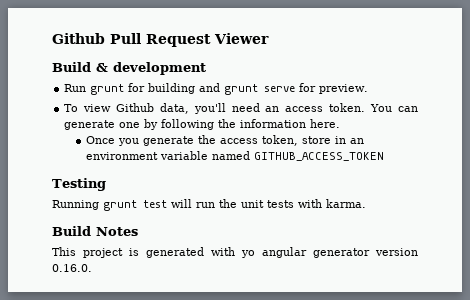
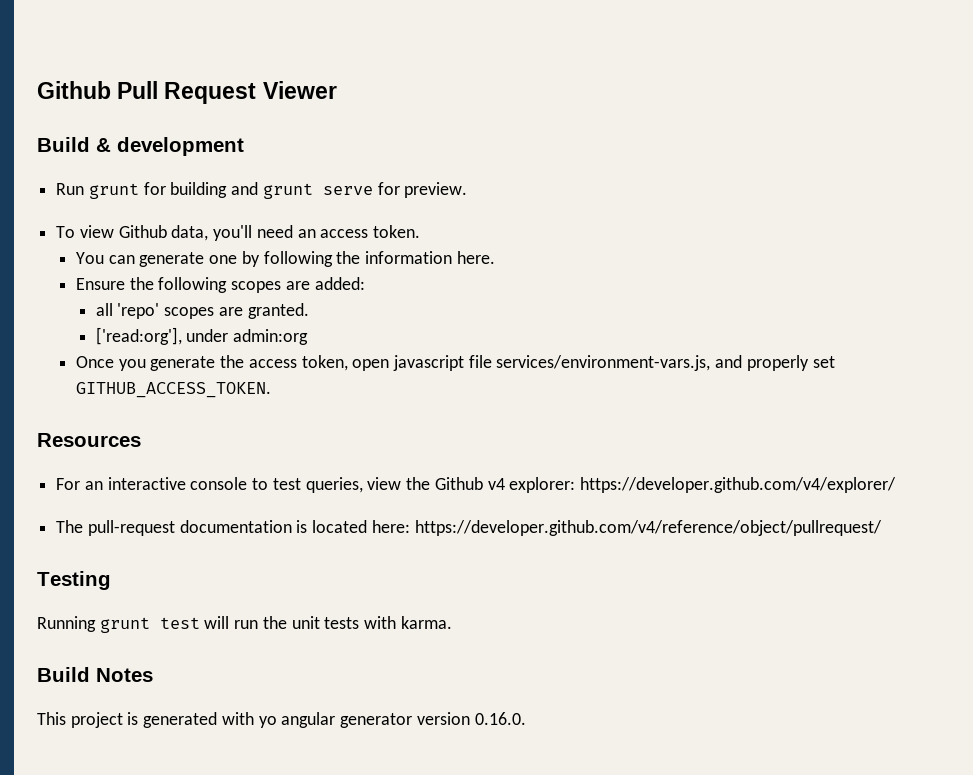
- To view Github data, you'll need an access token. You can generate one by following the information here.
+ To view Github data, you'll need an access token.
+ You can generate one by following the information here.
+ Ensure the following scopes are added:
+ all 'repo' scopes are granted.
+ ['read:org'], under admin:org
- Once you generate the access token, store in an environment variable named GITHUB_ACCESS_TOKEN
+ Once you generate the access token, open javascript file services/environment-vars.js, and properly set GITHUB_ACCESS_TOKEN.
+ Resources
+ For an interactive console to test queries, view the Github v4 explorer: https://developer.github.com/v4/explorer/
+ The pull-request documentation is located here: https://developer.github.com/v4/reference/object/pullrequest/

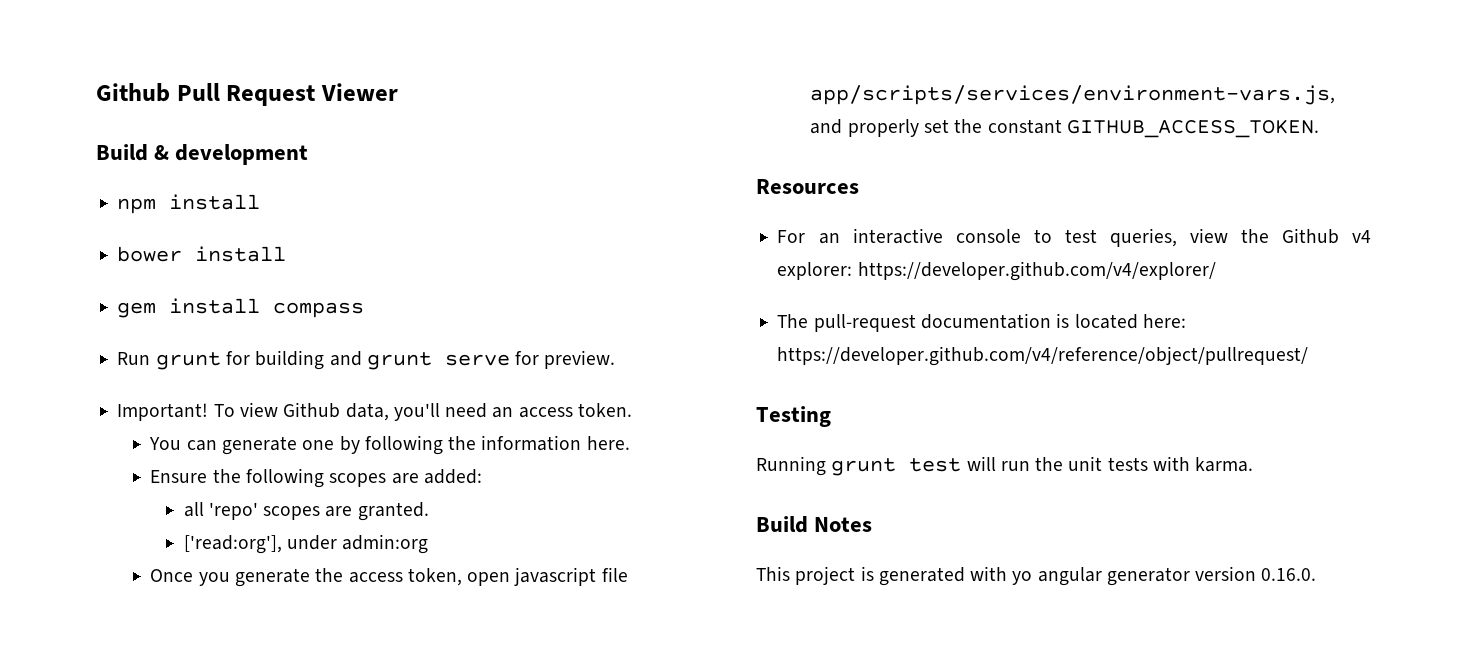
+ npm install
+ bower install
+ gem install compass
+ Important!
- Once you generate the access token, open javascript file services/environment-vars.js, and properly set GITHUB_ACCESS_TOKEN.
+ Once you generate the access token, open javascript file app/scripts/services/environment-vars.js, and properly set the constant GITHUB_ACCESS_TOKEN.

